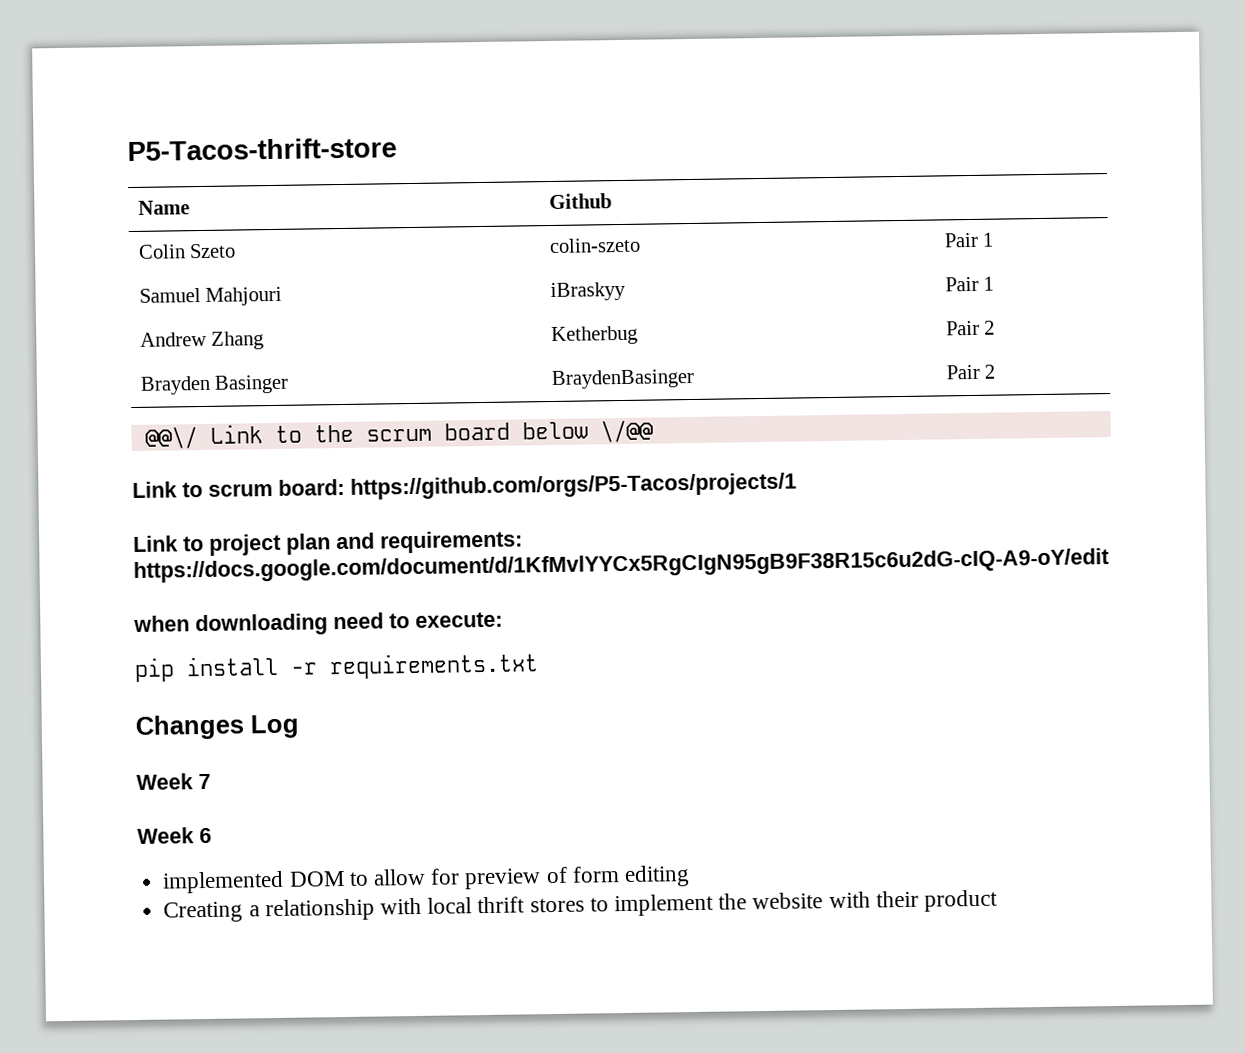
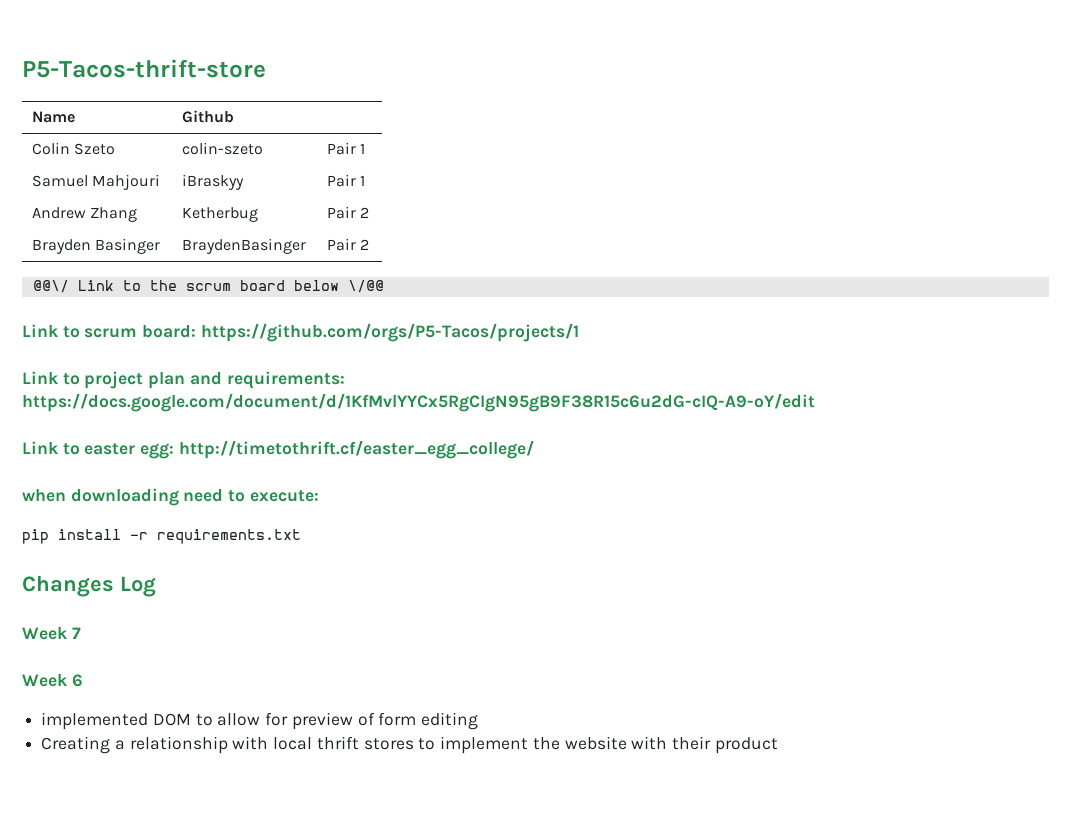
+ Link to easter egg: http://timetothrift.cf/easter_egg_college/

